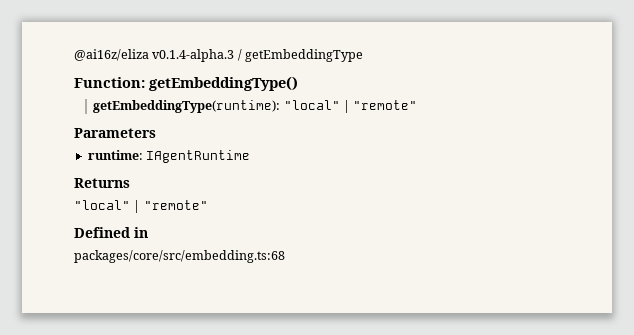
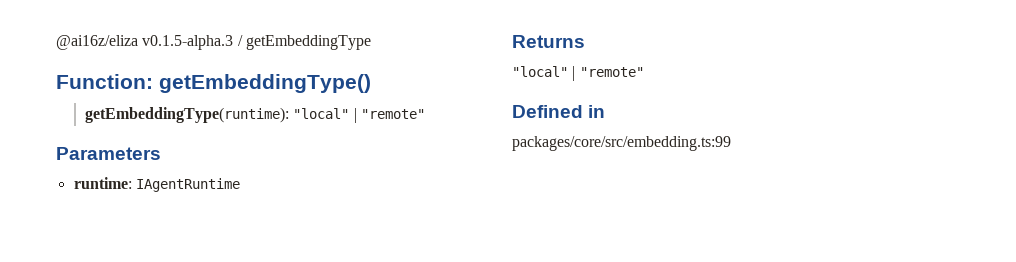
- @ai16z/eliza v0.1.4-alpha.3 / getEmbeddingType
+ @ai16z/eliza v0.1.5-alpha.3 / getEmbeddingType
- packages/core/src/embedding.ts:68
+ packages/core/src/embedding.ts:99

